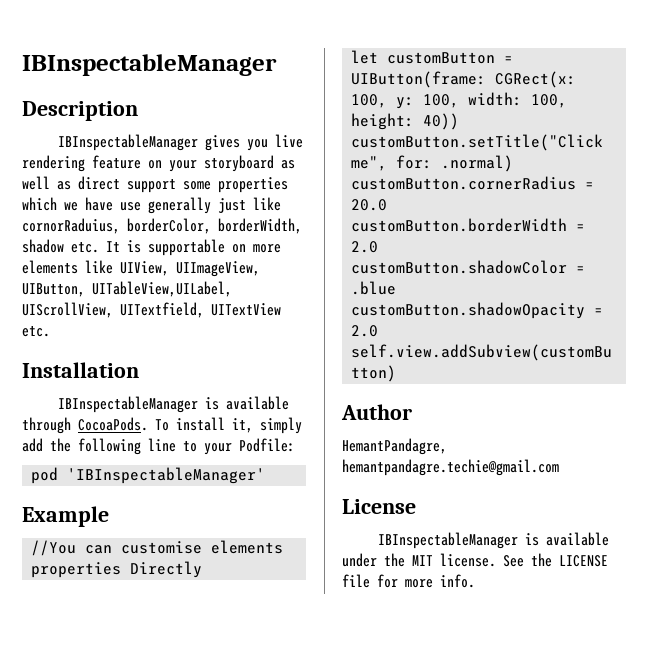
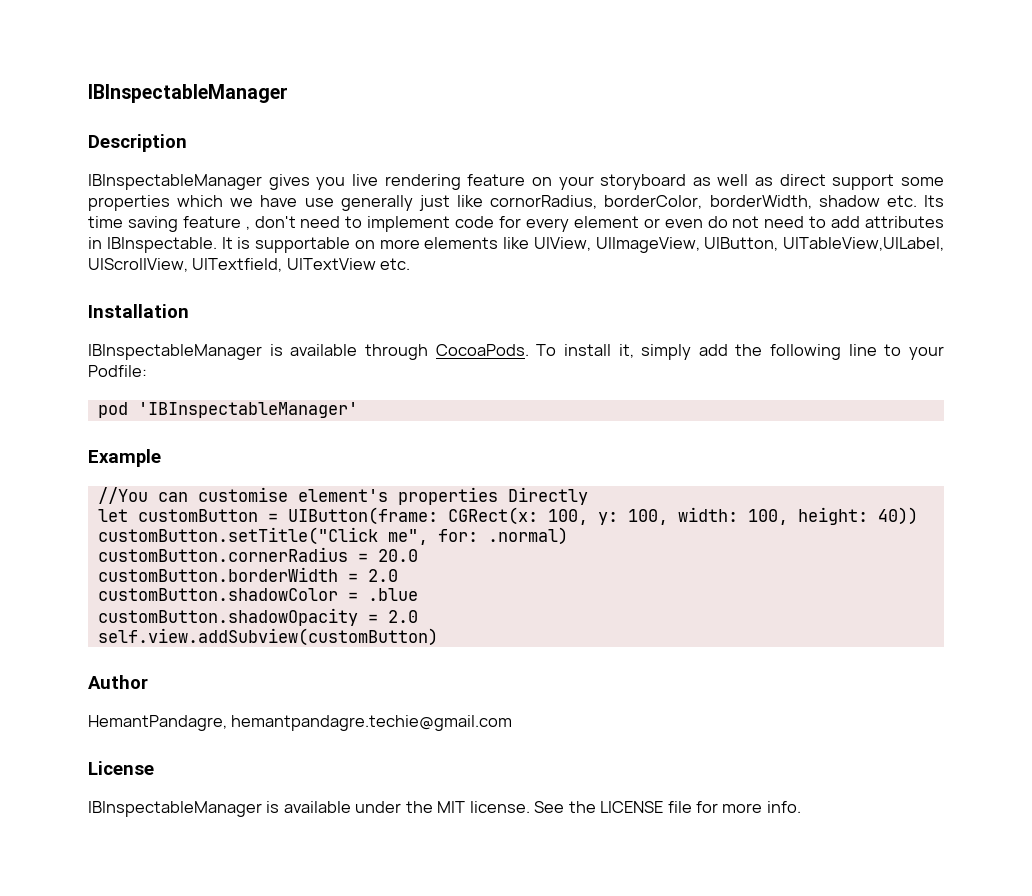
- IBInspectableManager gives you live rendering feature on your storyboard as well as direct support some properties which we have use generally just like cornorRaduius, borderColor, borderWidth, shadow etc. It is supportable on more elements like UIView, UIImageView, UIButton, UITableView,UILabel, UIScrollView, UITextfield, UITextView etc.
+ IBInspectableManager gives you live rendering feature on your storyboard as well as direct support some properties which we have use generally just like cornorRadius, borderColor, borderWidth, shadow etc. Its time saving feature , don't need to implement code for every element or even do not need to add attributes in IBInspectable. It is supportable on more elements like UIView, UIImageView, UIButton, UITableView,UILabel, UIScrollView, UITextfield, UITextView etc.
- //You can customise elements properties Directly
+ //You can customise element's properties Directly

